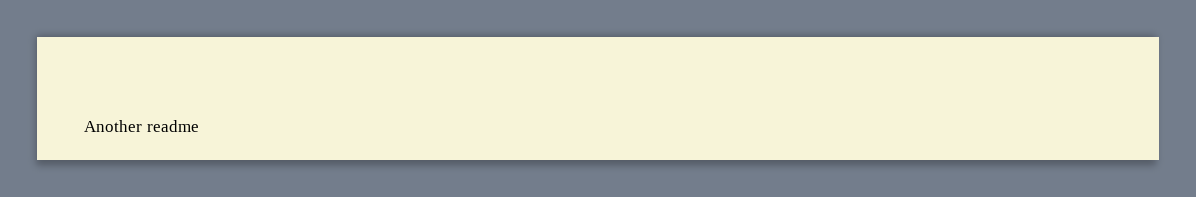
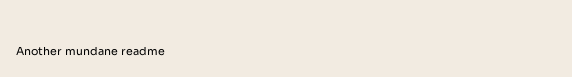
- Another readme
+ Another mundane readme

